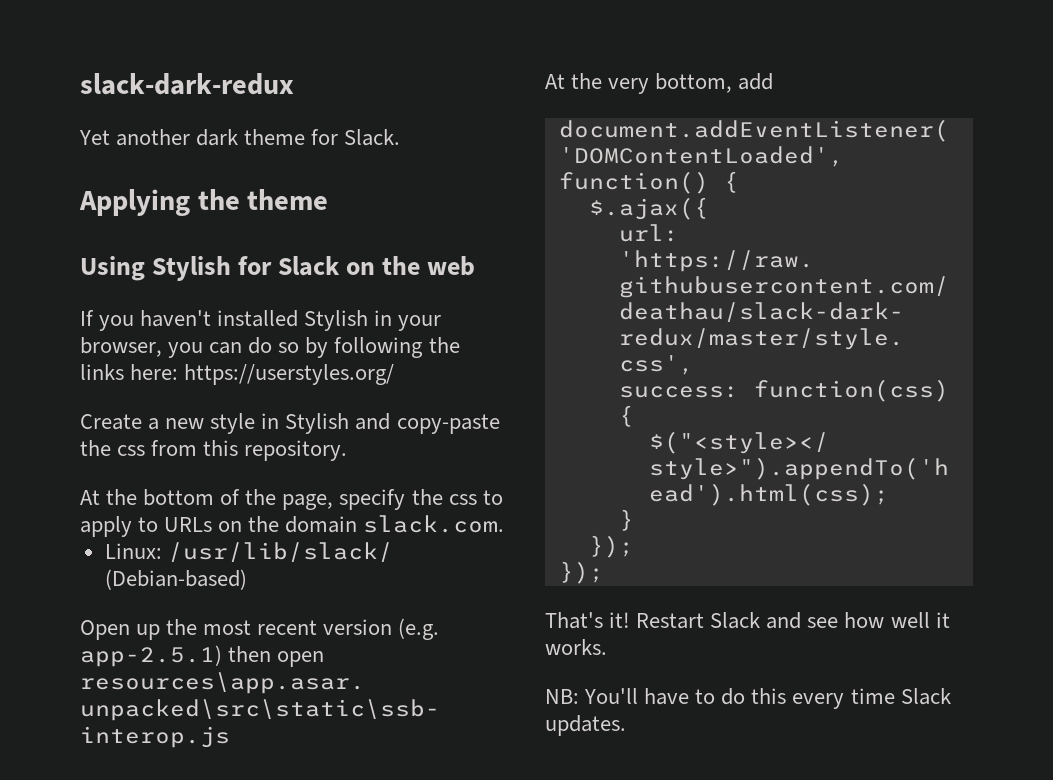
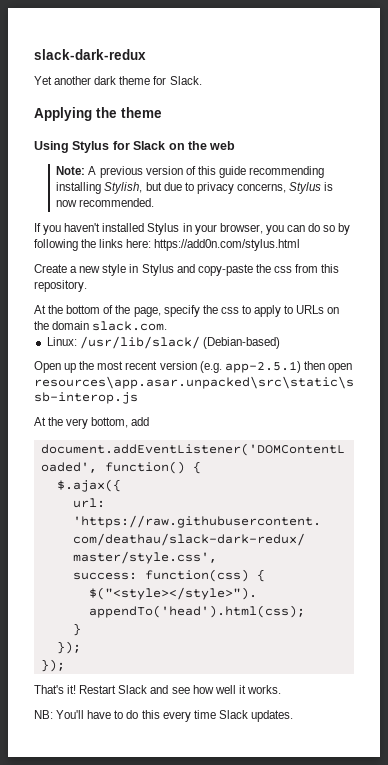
- Using Stylish for Slack on the web
+ Using Stylus for Slack on the web
+ Note: A previous version of this guide recommending installing Stylish, but due to privacy concerns, Stylus is now recommended.
- If you haven't installed Stylish in your browser, you can do so by following the links here: https://userstyles.org/
+ If you haven't installed Stylus in your browser, you can do so by following the links here: https://add0n.com/stylus.html
- Create a new style in Stylish and copy-paste the css from this repository.
+ Create a new style in Stylus and copy-paste the css from this repository.

